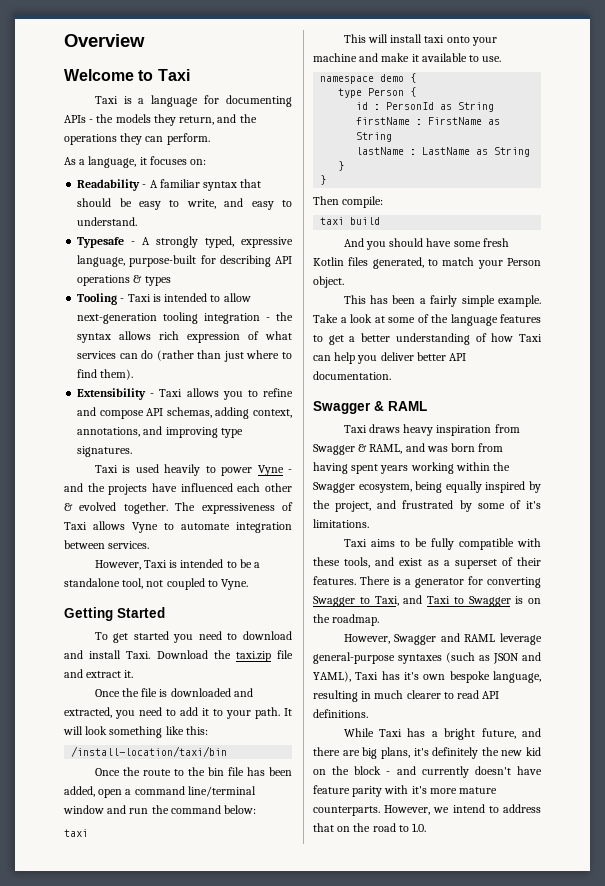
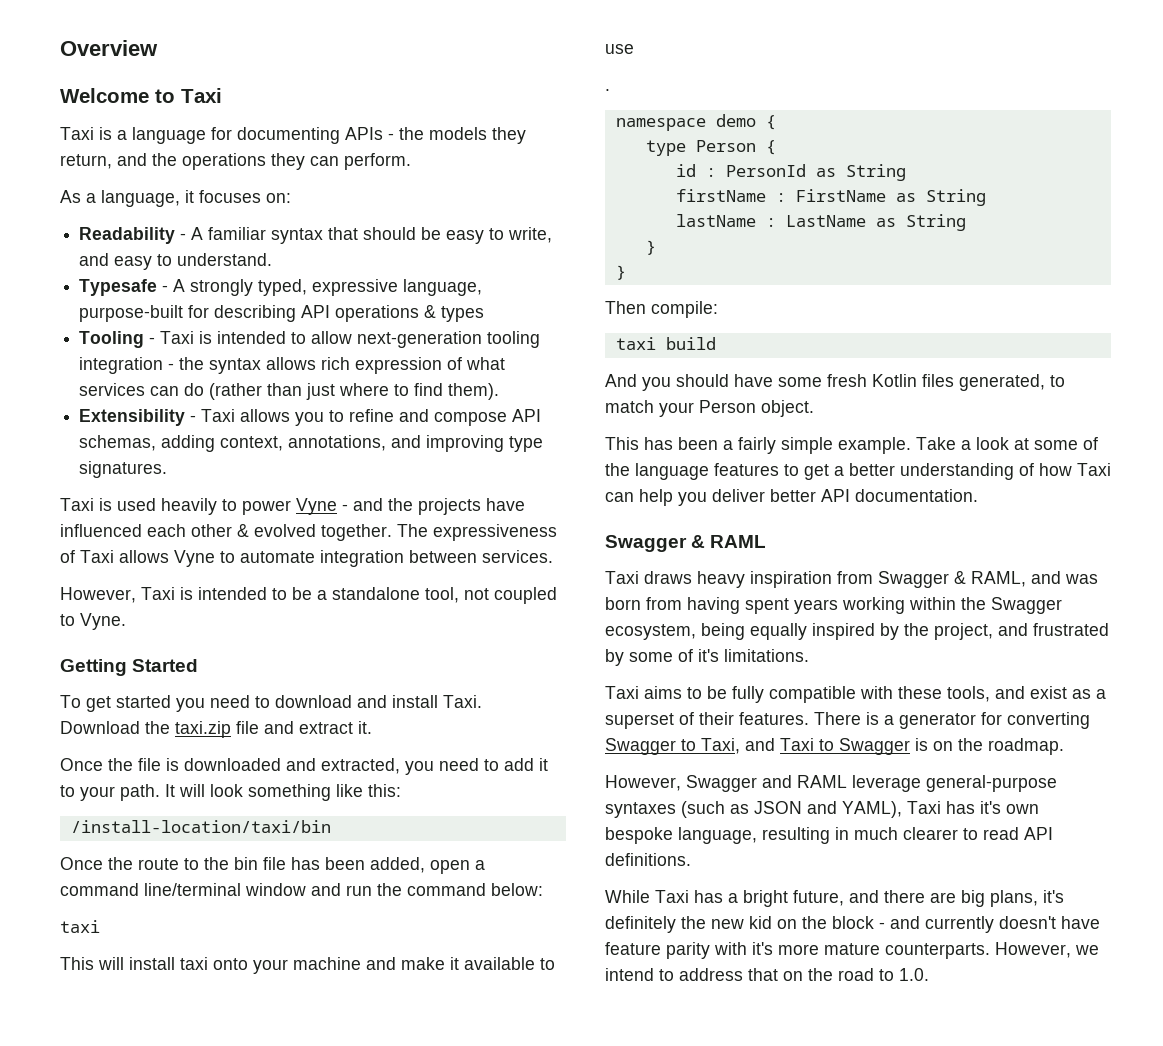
- This will install taxi onto your machine and make it available to use.
+ This will install taxi onto your machine and make it available to use
+ .

